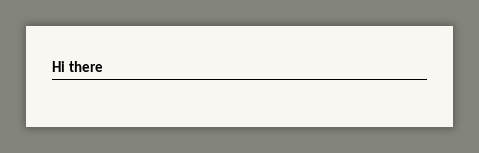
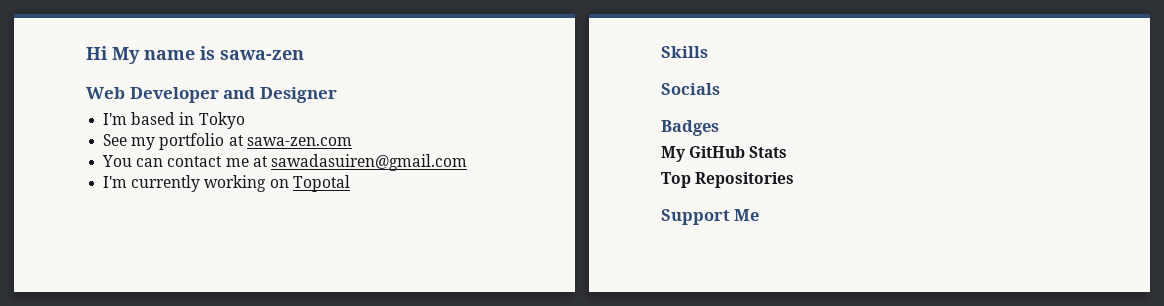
- Hi there
+ Hi My name is sawa-zen
+ Web Developer and Designer
+ I'm based in Tokyo
+ See my portfolio at sawa-zen.com
+ You can contact me at sawadasuiren@gmail.com
+ I'm currently working on Topotal
+ Skills
+ Socials
+ Badges
+ My GitHub Stats
+ Top Repositories
+ Support Me

